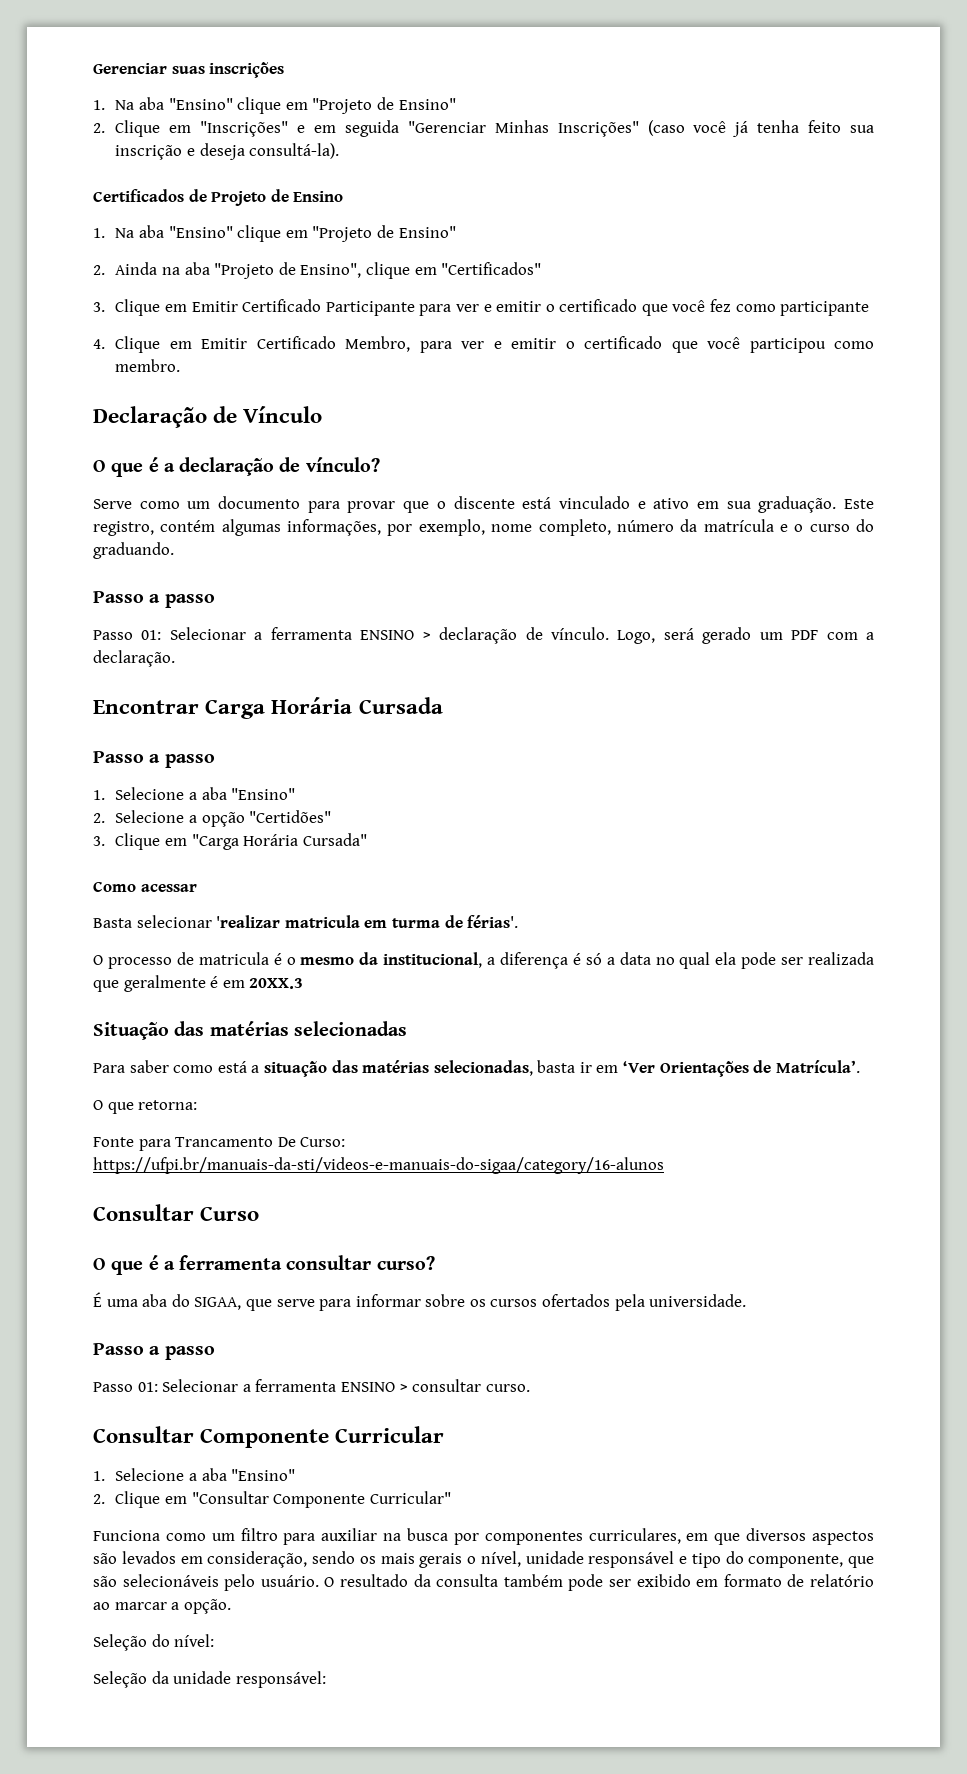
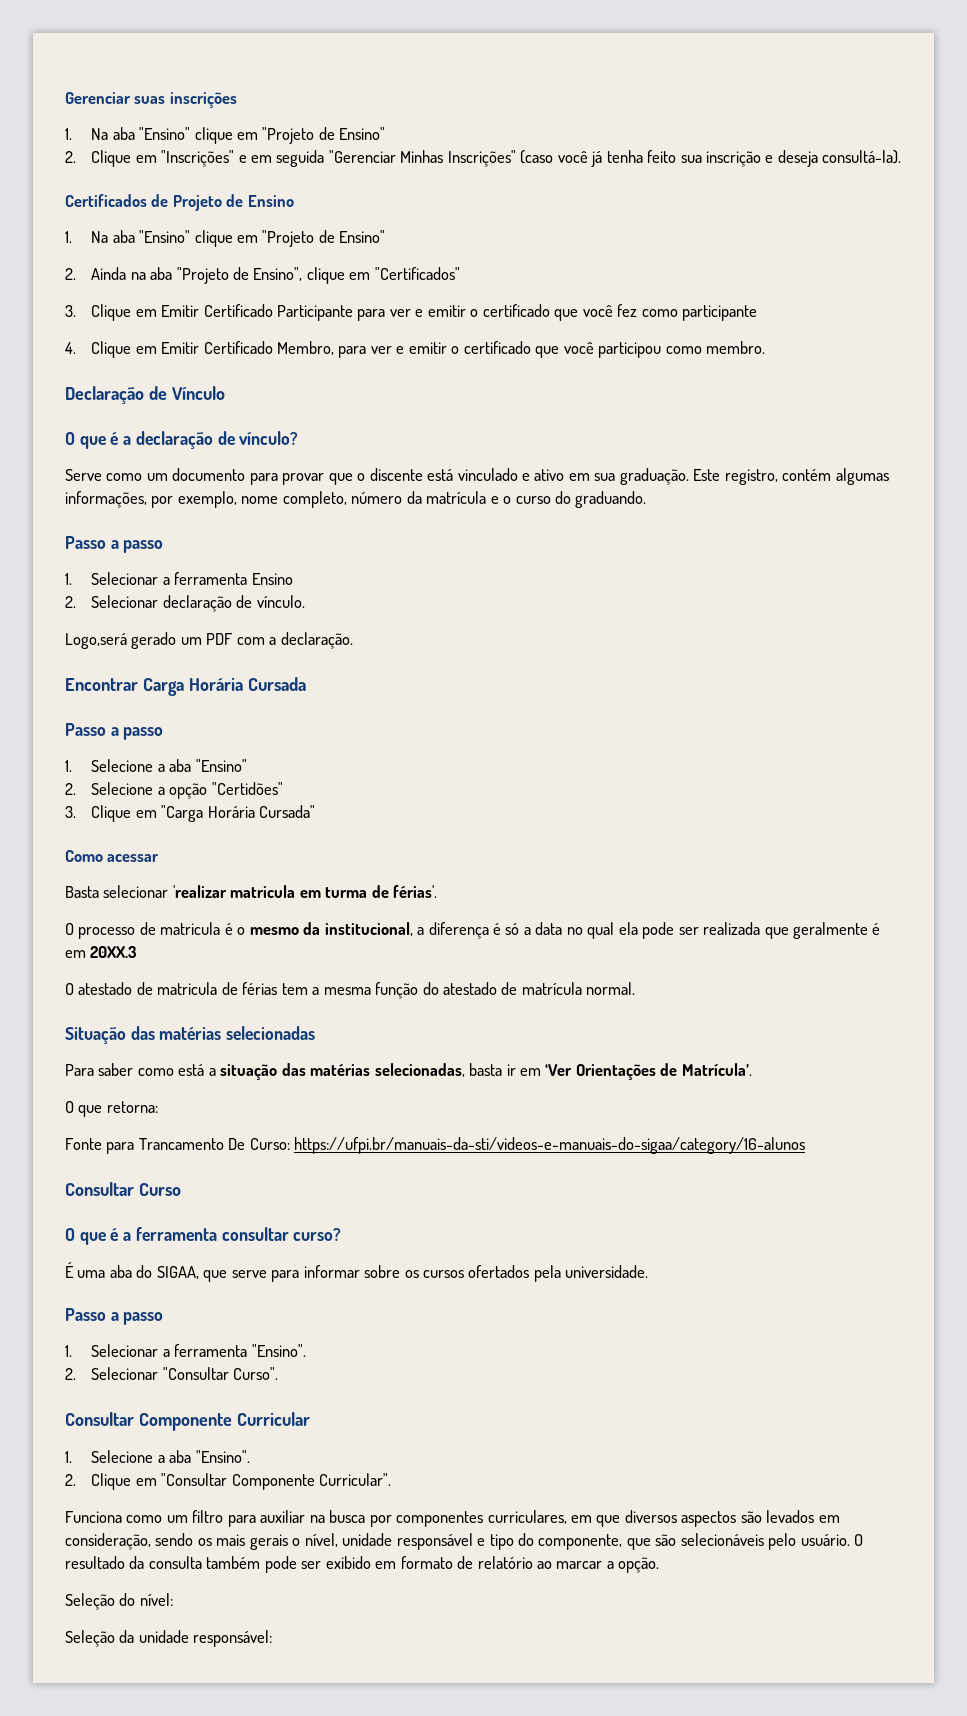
- Passo 01: Selecionar a ferramenta ENSINO > declaração de vínculo. Logo, será gerado um PDF com a declaração.
+ 1. Selecionar a ferramenta Ensino
+ 2. Selecionar declaração de vínculo.
+ Logo,será gerado um PDF com a declaração.
+ O atestado de matricula de férias tem a mesma função do atestado de matrícula normal.
- Passo 01: Selecionar a ferramenta ENSINO > consultar curso.
+ 1. Selecionar a ferramenta "Ensino".
+ 2. Selecionar "Consultar Curso".
  Consultar Componente Curricular
- 1. Selecione a aba "Ensino"
+ 1. Selecione a aba "Ensino".
- 2. Clique em "Consultar Componente Curricular"
+ 2. Clique em "Consultar Componente Curricular".

